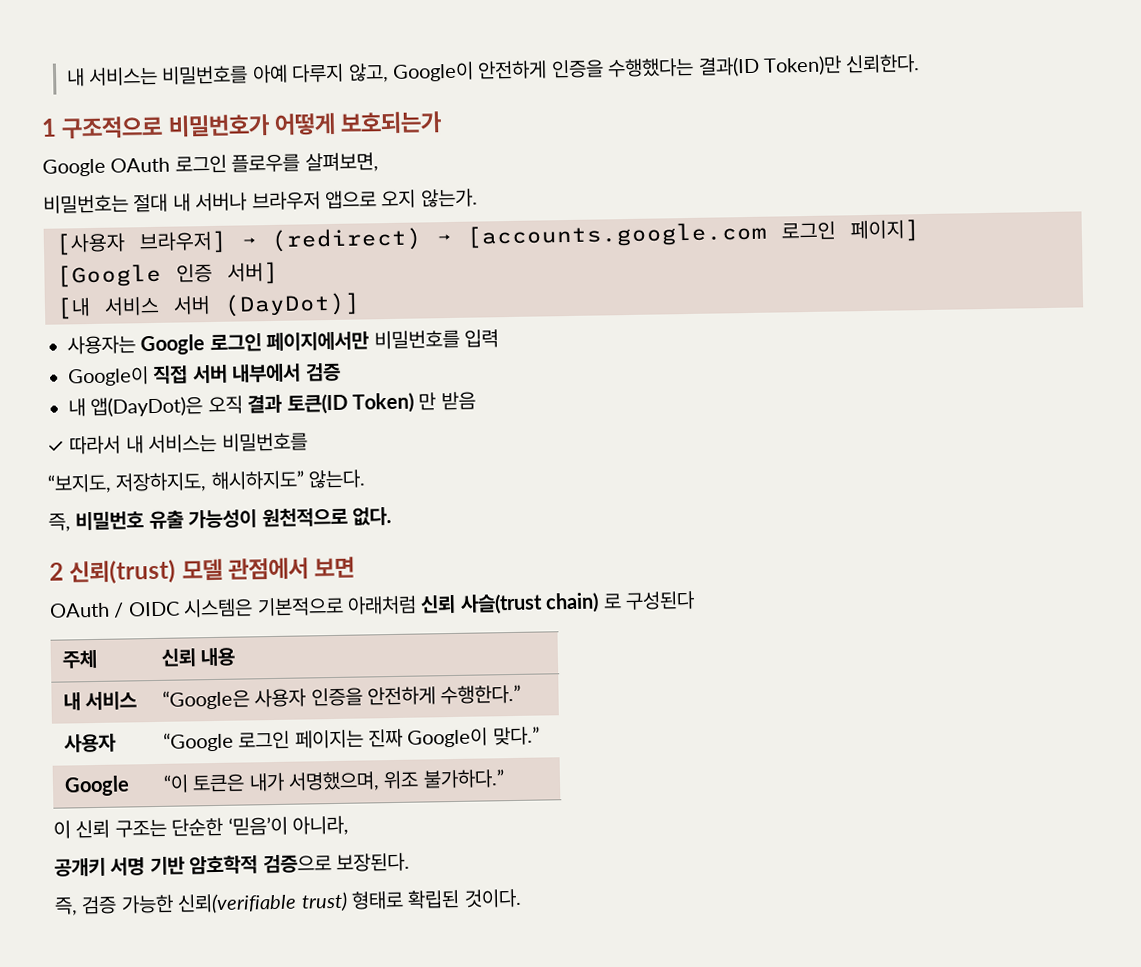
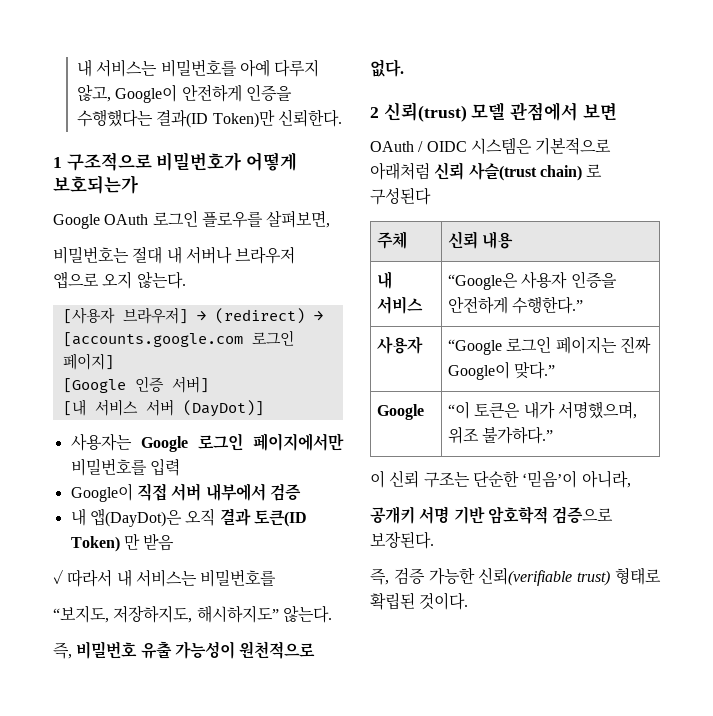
- 비밀번호는 절대 내 서버나 브라우저 앱으로 오지 않는가.
+ 비밀번호는 절대 내 서버나 브라우저 앱으로 오지 않는다.

